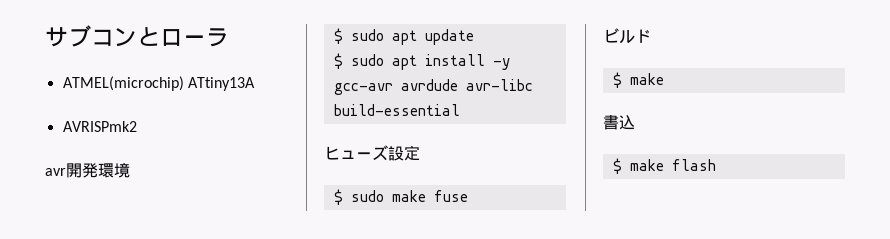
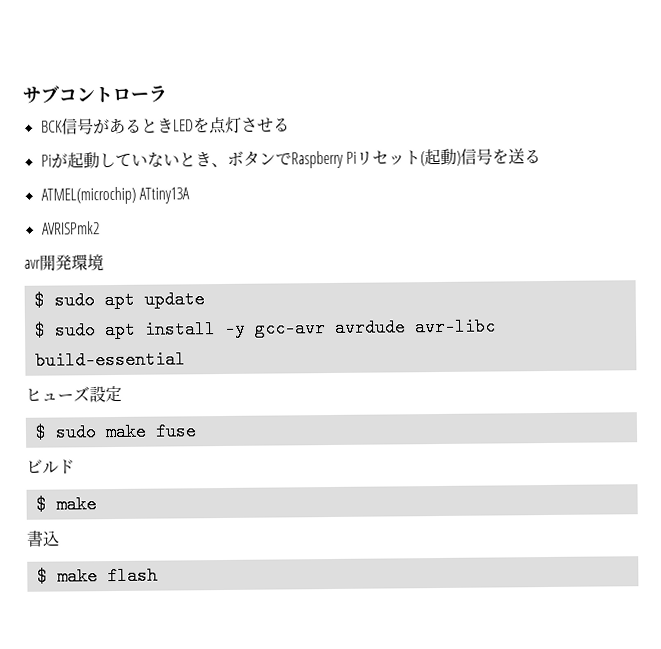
- サブコンとローラ
+ サブコントローラ
+ BCK信号があるときLEDを点灯させる
+ Piが起動していないとき、ボタンでRaspberry Piリセット(起動)信号を送る

